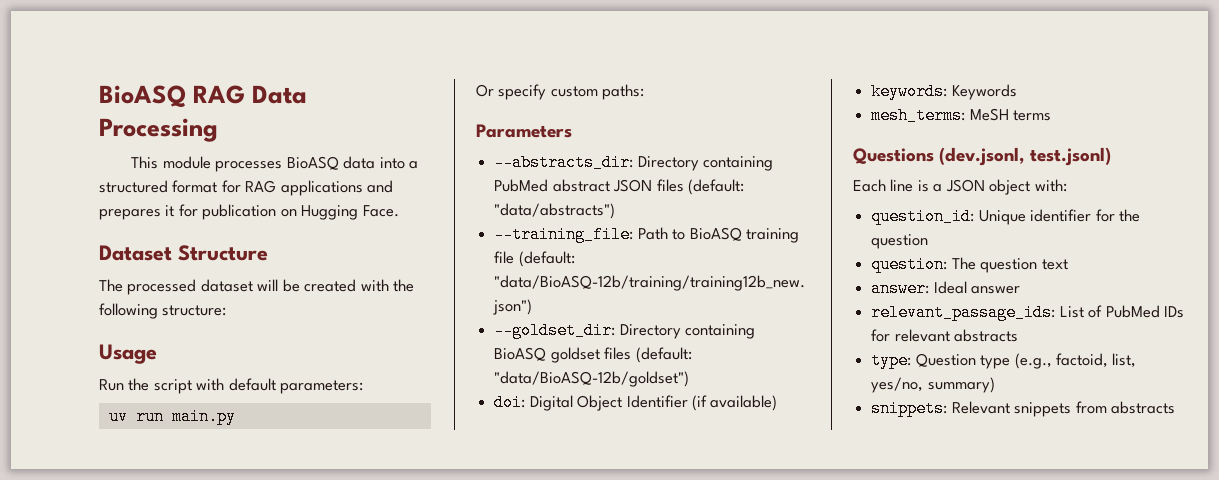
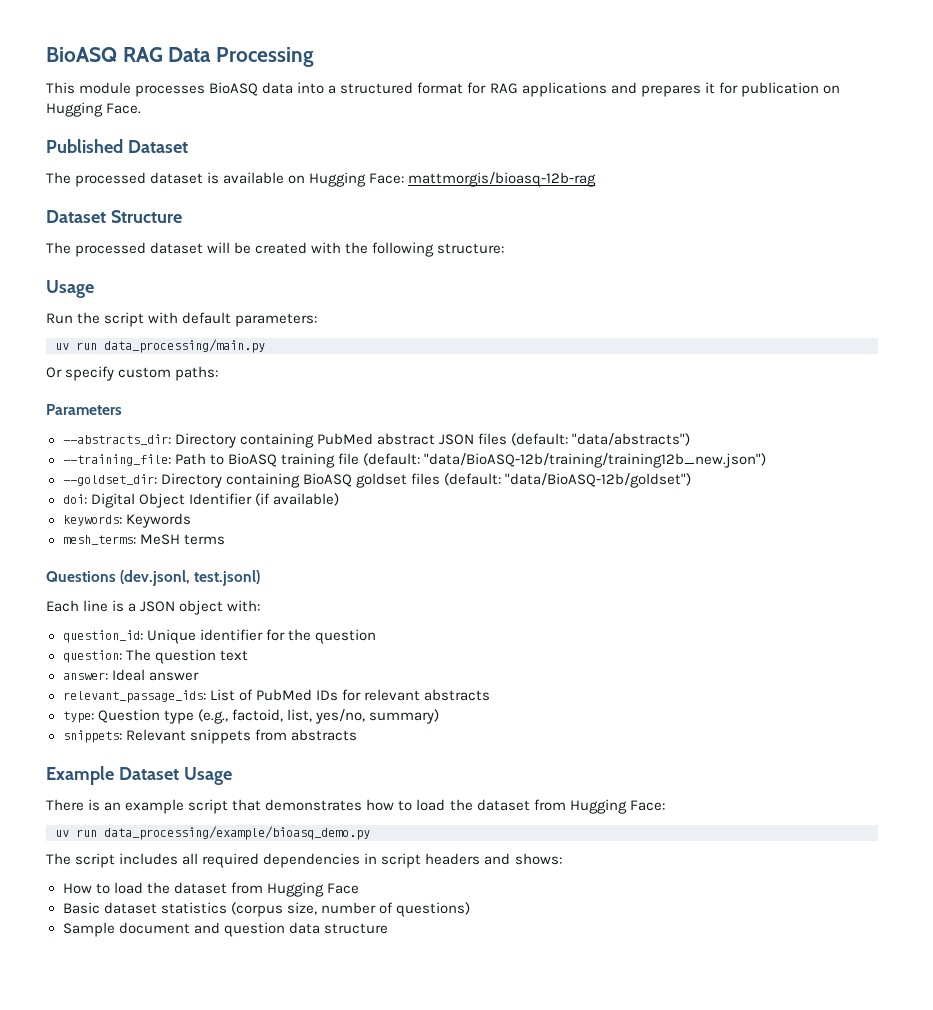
+ Published Dataset
+ The processed dataset is available on Hugging Face: mattmorgis/bioasq-12b-rag
- uv run main.py
+ uv run data_processing/main.py
+ Example Dataset Usage
+ There is an example script that demonstrates how to load the dataset from Hugging Face:
+ uv run data_processing/example/bioasq_demo.py
+ The script includes all required dependencies in script headers and shows:
+ How to load the dataset from Hugging Face
+ Basic dataset statistics (corpus size, number of questions)
+ Sample document and question data structure

